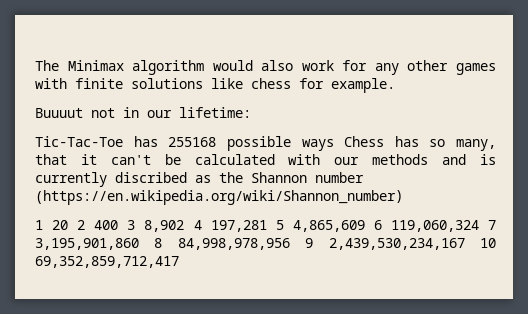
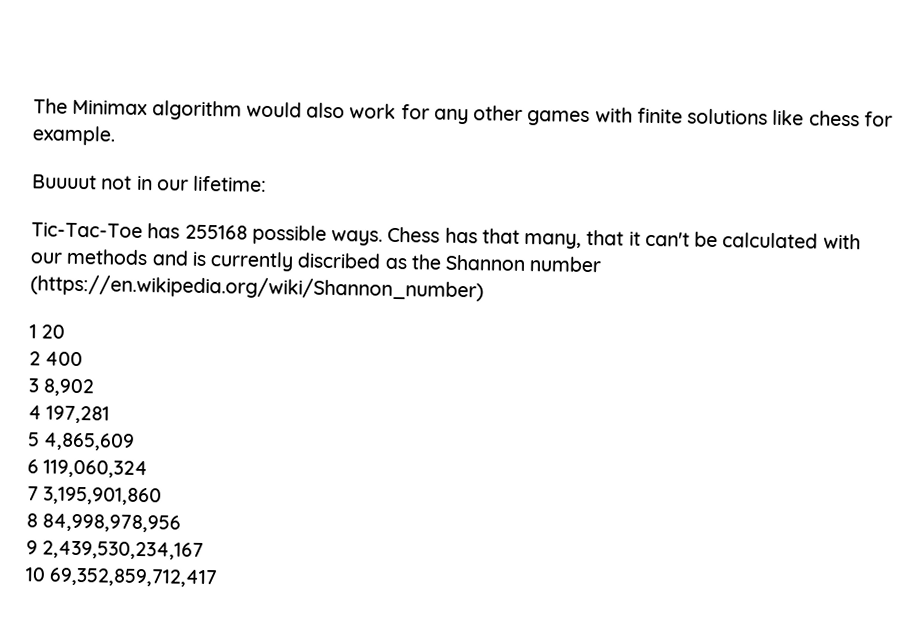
- Tic-Tac-Toe has 255168 possible ways Chess has so many, that it can't be calculated with our methods and is currently discribed as the Shannon number (https://en.wikipedia.org/wiki/Shannon_number)
+ Tic-Tac-Toe has 255168 possible ways. Chess has that many, that it can't be calculated with our methods and is currently discribed as the Shannon number (https://en.wikipedia.org/wiki/Shannon_number)
- 1 20 2 400 3 8,902 4 197,281 5 4,865,609 6 119,060,324 7 3,195,901,860 8 84,998,978,956 9 2,439,530,234,167 10 69,352,859,712,417
+ 1 20
+ 2 400
+ 3 8,902
+ 4 197,281
+ 5 4,865,609
+ 6 119,060,324
+ 7 3,195,901,860
+ 8 84,998,978,956
+ 9 2,439,530,234,167
+ 10 69,352,859,712,417

